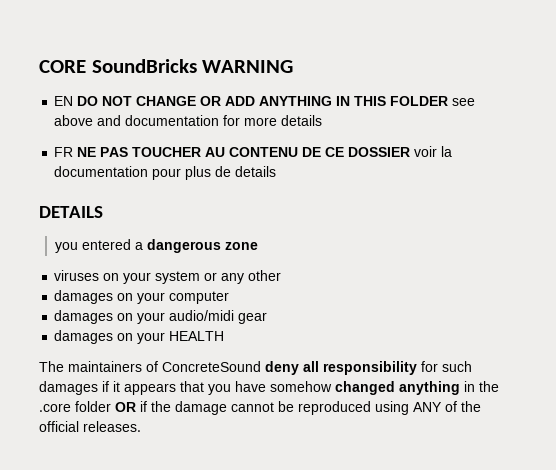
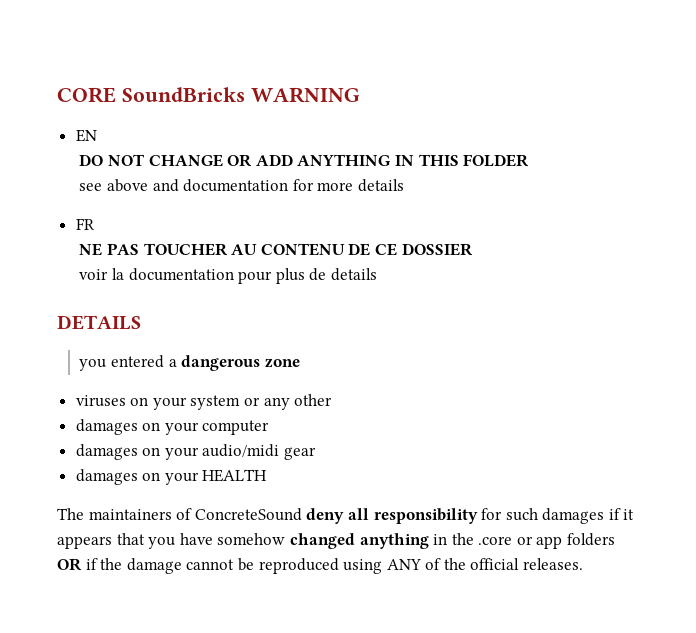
- EN DO NOT CHANGE OR ADD ANYTHING IN THIS FOLDER see above and documentation for more details
+ EN
+ DO NOT CHANGE OR ADD ANYTHING IN THIS FOLDER
+ see above and documentation for more details
- FR NE PAS TOUCHER AU CONTENU DE CE DOSSIER voir la documentation pour plus de details
+ FR
+ NE PAS TOUCHER AU CONTENU DE CE DOSSIER
+ voir la documentation pour plus de details
- The maintainers of ConcreteSound deny all responsibility for such damages if it appears that you have somehow changed anything in the .core folder OR if the damage cannot be reproduced using ANY of the official releases.
+ The maintainers of ConcreteSound deny all responsibility for such damages if it appears that you have somehow changed anything in the .core or app folders OR if the damage cannot be reproduced using ANY of the official releases.

